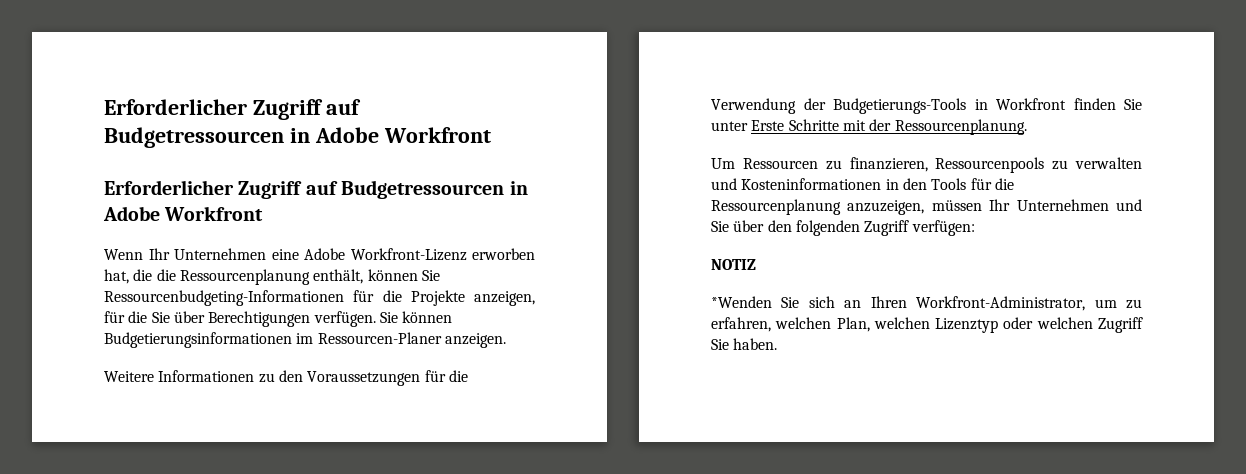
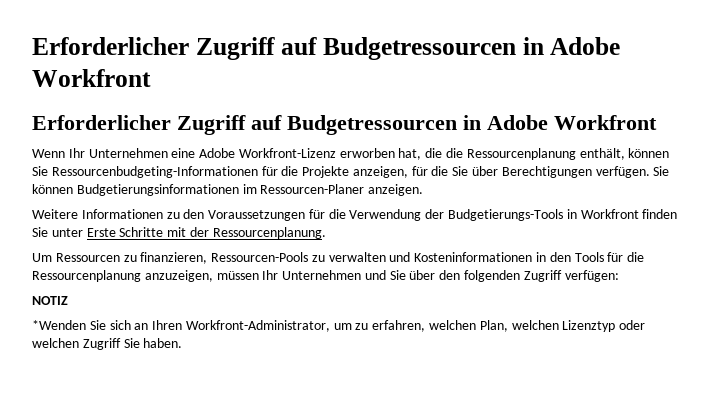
- Um Ressourcen zu finanzieren, Ressourcenpools zu verwalten und Kosteninformationen in den Tools für die Ressourcenplanung anzuzeigen, müssen Ihr Unternehmen und Sie über den folgenden Zugriff verfügen:
+ Um Ressourcen zu finanzieren, Ressourcen-Pools zu verwalten und Kosteninformationen in den Tools für die Ressourcenplanung anzuzeigen, müssen Ihr Unternehmen und Sie über den folgenden Zugriff verfügen:

